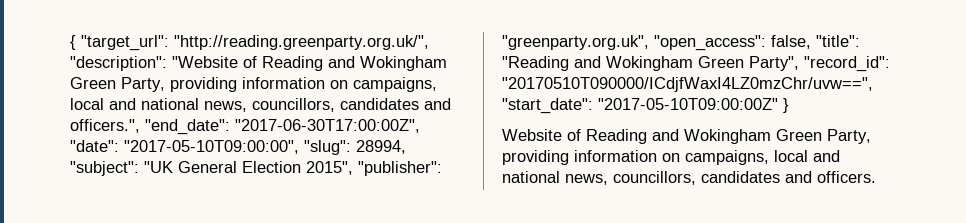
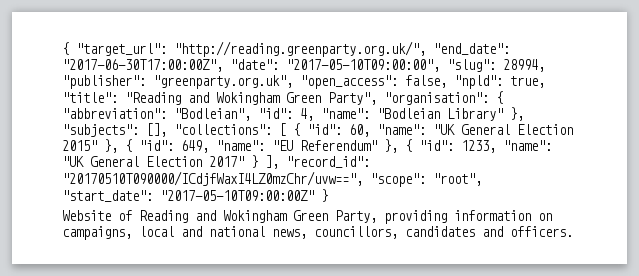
- { "target_url": "http://reading.greenparty.org.uk/", "description": "Website of Reading and Wokingham Green Party, providing information on campaigns, local and national news, councillors, candidates and officers.", "end_date": "2017-06-30T17:00:00Z", "date": "2017-05-10T09:00:00", "slug": 28994, "subject": "UK General Election 2015", "publisher": "greenparty.org.uk", "open_access": false, "title": "Reading and Wokingham Green Party", "record_id": "20170510T090000/ICdjfWaxI4LZ0mzChr/uvw==", "start_date": "2017-05-10T09:00:00Z" }
+ { "target_url": "http://reading.greenparty.org.uk/", "end_date": "2017-06-30T17:00:00Z", "date": "2017-05-10T09:00:00", "slug": 28994, "publisher": "greenparty.org.uk", "open_access": false, "npld": true, "title": "Reading and Wokingham Green Party", "organisation": { "abbreviation": "Bodleian", "id": 4, "name": "Bodleian Library" }, "subjects": [], "collections": [ { "id": 60, "name": "UK General Election 2015" }, { "id": 649, "name": "EU Referendum" }, { "id": 1233, "name": "UK General Election 2017" } ], "record_id": "20170510T090000/ICdjfWaxI4LZ0mzChr/uvw==", "scope": "root", "start_date": "2017-05-10T09:00:00Z" }

